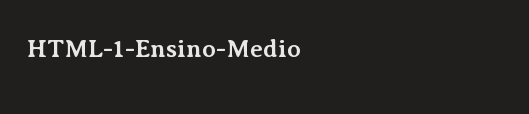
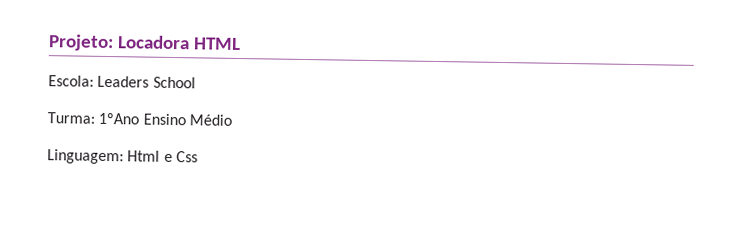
- HTML-1-Ensino-Medio
+ Projeto: Locadora HTML
+ Escola: Leaders School
+ Turma: 1ºAno Ensino Médio
+ Linguagem: Html e Css

